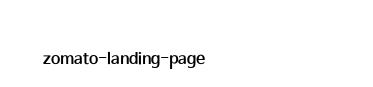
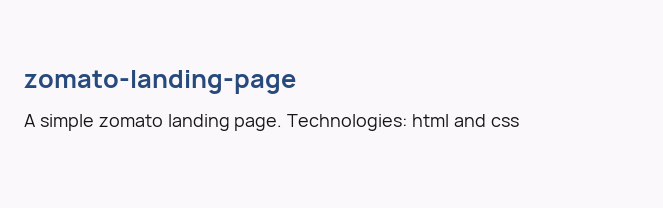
+ A simple zomato landing page. Technologies: html and css

